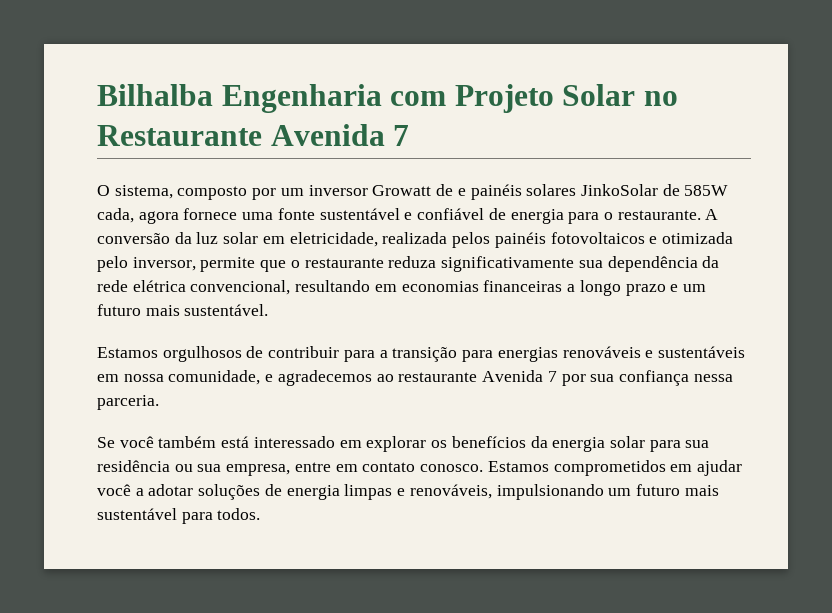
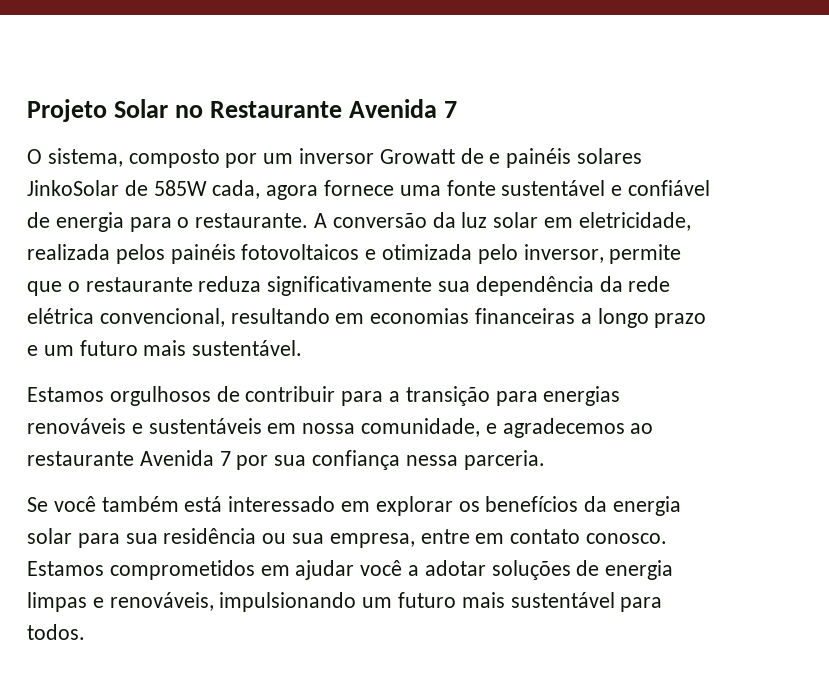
- Bilhalba Engenharia com Projeto Solar no Restaurante Avenida 7
+ Projeto Solar no Restaurante Avenida 7

